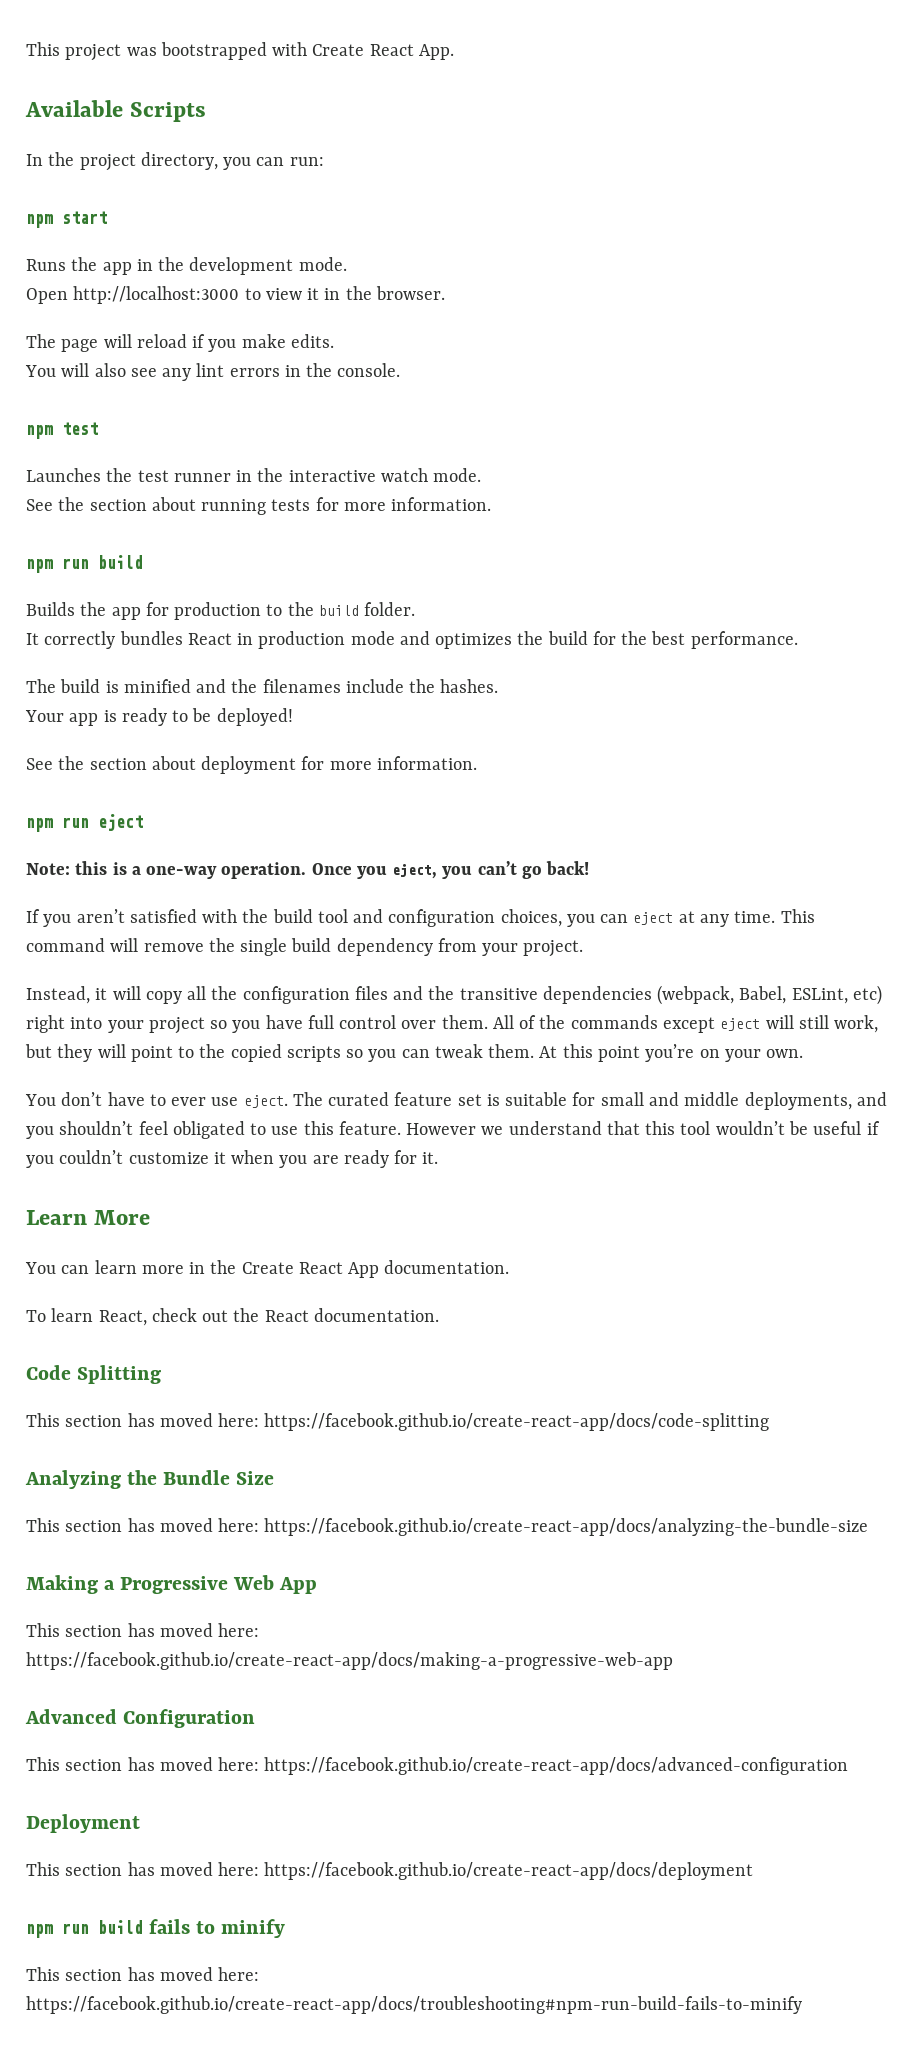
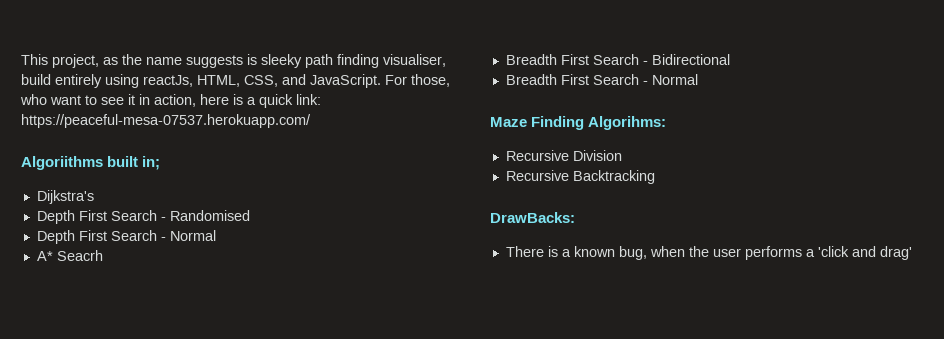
- This project was bootstrapped with Create React App.
- Available Scripts
- In the project directory, you can run:
- npm start
- Runs the app in the development mode.
- Open http://localhost:3000 to view it in the browser.
- The page will reload if you make edits.
- You will also see any lint errors in the console.
- npm test
- Launches the test runner in the interactive watch mode.
- See the section about running tests for more information.
- npm run build
- Builds the app for production to the build folder.
- It correctly bundles React in production mode and optimizes the build for the best performance.
- The build is minified and the filenames include the hashes.
- Your app is ready to be deployed!
- See the section about deployment for more information.
- npm run eject
- Note: this is a one-way operation. Once you eject, you can’t go back!
- If you aren’t satisfied with the build tool and configuration choices, you can eject at any time. This command will remove the single build dependency from your project.
- Instead, it will copy all the configuration files and the transitive dependencies (webpack, Babel, ESLint, etc) right into your project so you have full control over them. All of the commands except eject will still work, but they will point to the copied scripts so you can tweak them. At this point you’re on your own.
- You don’t have to ever use eject. The curated feature set is suitable for small and middle deployments, and you shouldn’t feel obligated to use this feature. However we understand that this tool wouldn’t be useful if you couldn’t customize it when you are ready for it.
- Learn More
- You can learn more in the Create React App documentation.
- To learn React, check out the React documentation.
- Code Splitting
- This section has moved here: https://facebook.github.io/create-react-app/docs/code-splitting
- Analyzing the Bundle Size
- This section has moved here: https://facebook.github.io/create-react-app/docs/analyzing-the-bundle-size
- Making a Progressive Web App
- This section has moved here: https://facebook.github.io/create-react-app/docs/making-a-progressive-web-app
- Advanced Configuration
- This section has moved here: https://facebook.github.io/create-react-app/docs/advanced-configuration
- Deployment
- This section has moved here: https://facebook.github.io/create-react-app/docs/deployment
- npm run build fails to minify
- This section has moved here: https://facebook.github.io/create-react-app/docs/troubleshooting#npm-run-build-fails-to-minify
+ This project, as the name suggests is sleeky path finding visualiser, build entirely using reactJs, HTML, CSS, and JavaScript. For those, who want to see it in action, here is a quick link: https://peaceful-mesa-07537.herokuapp.com/
+ Algoriithms built in;
+ Dijkstra's
+ Depth First Search - Randomised
+ Depth First Search - Normal
+ A* Seacrh
+ Breadth First Search - Bidirectional
+ Breadth First Search - Normal
+ Maze Finding Algorihms:
+ Recursive Division
+ Recursive Backtracking
+ DrawBacks:
+ There is a known bug, when the user performs a 'click and drag'

